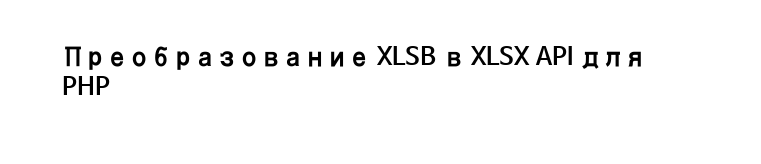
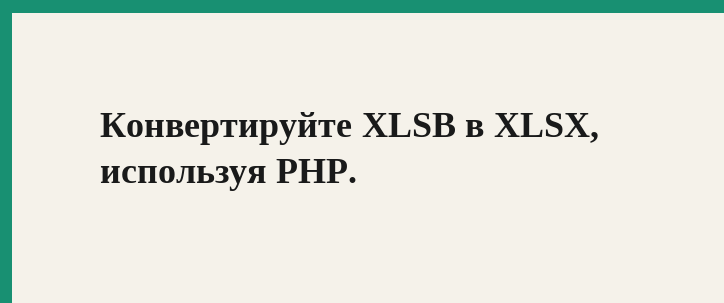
- Преобразование XLSB в XLSX API для PHP
+ Конвертируйте XLSB в XLSX, используя PHP.

